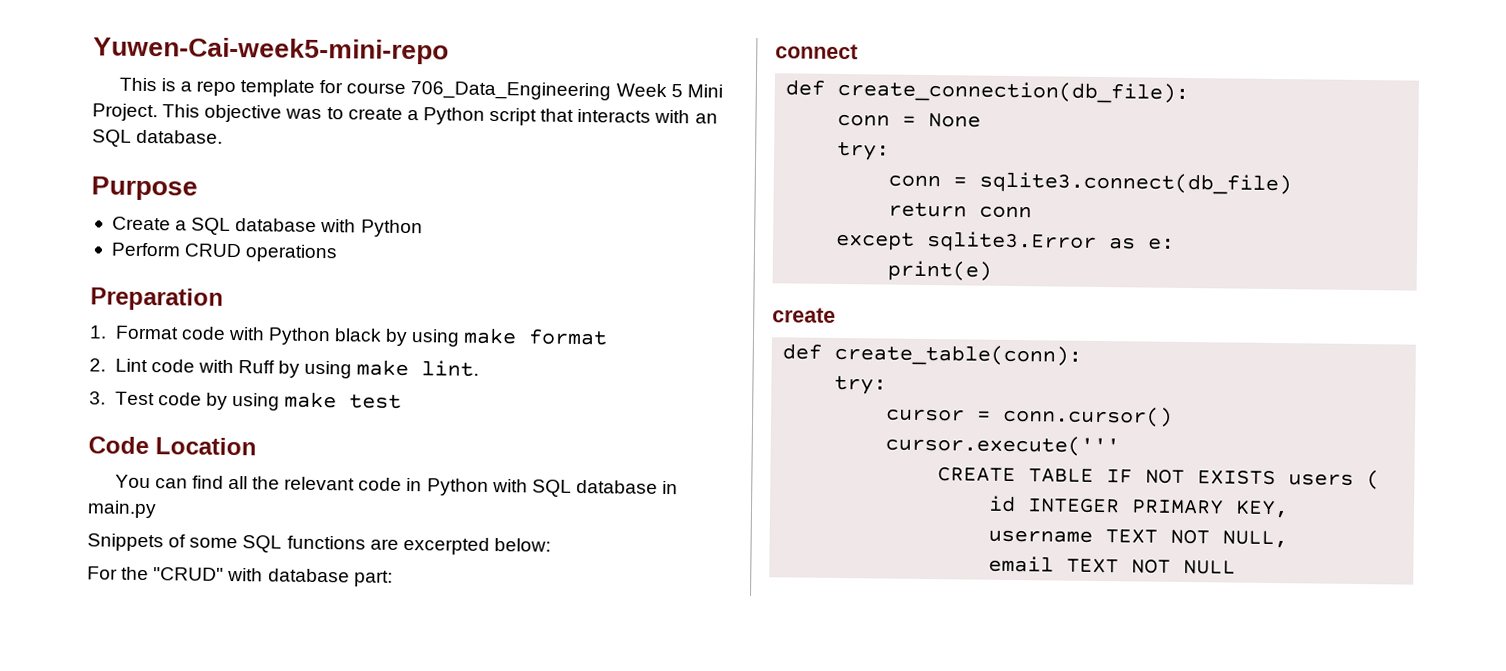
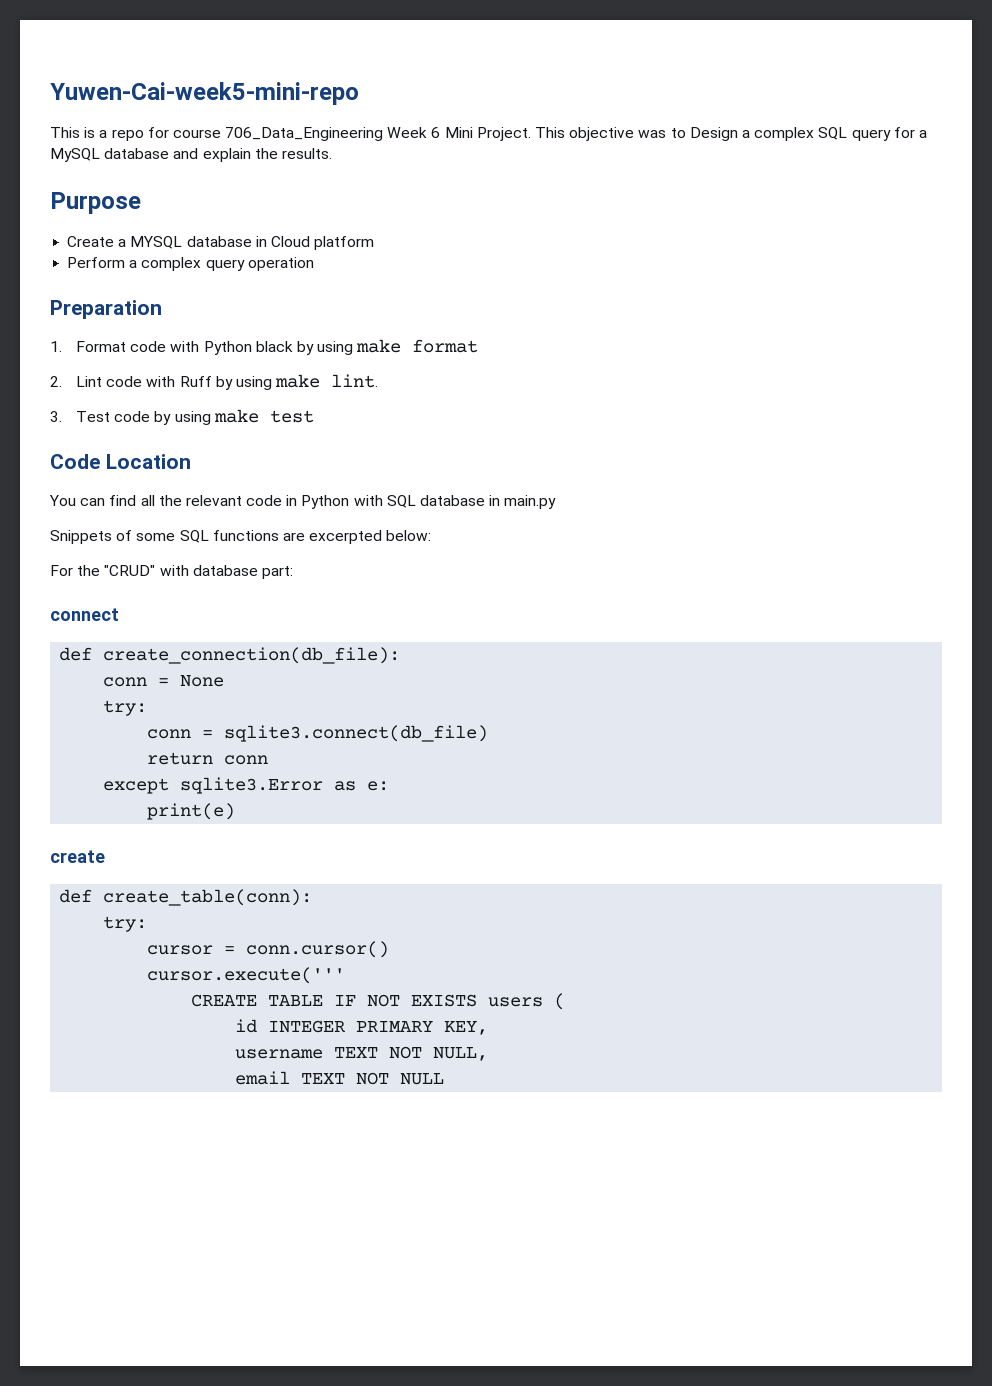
- This is a repo template for course 706_Data_Engineering Week 5 Mini Project.
+ This is a repo for course 706_Data_Engineering Week 6 Mini Project.
- This objective was to create a Python script that interacts with an SQL database.
+ This objective was to Design a complex SQL query for a MySQL database and explain the results.
  Purpose
- Create a SQL database with Python
- Perform CRUD operations
+ Create a MYSQL database in Cloud platform
+ Perform a complex query operation

